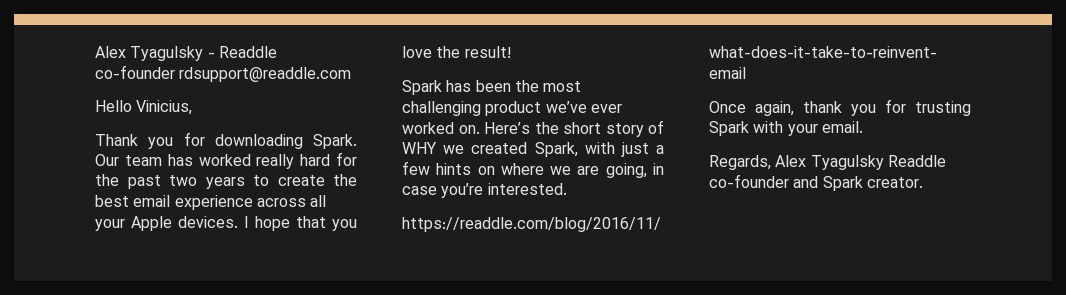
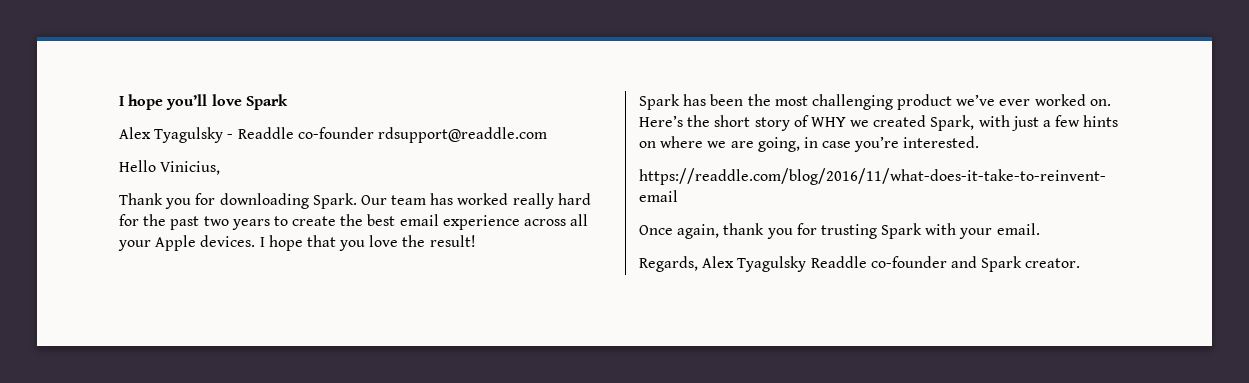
+ I hope you’ll love Spark

